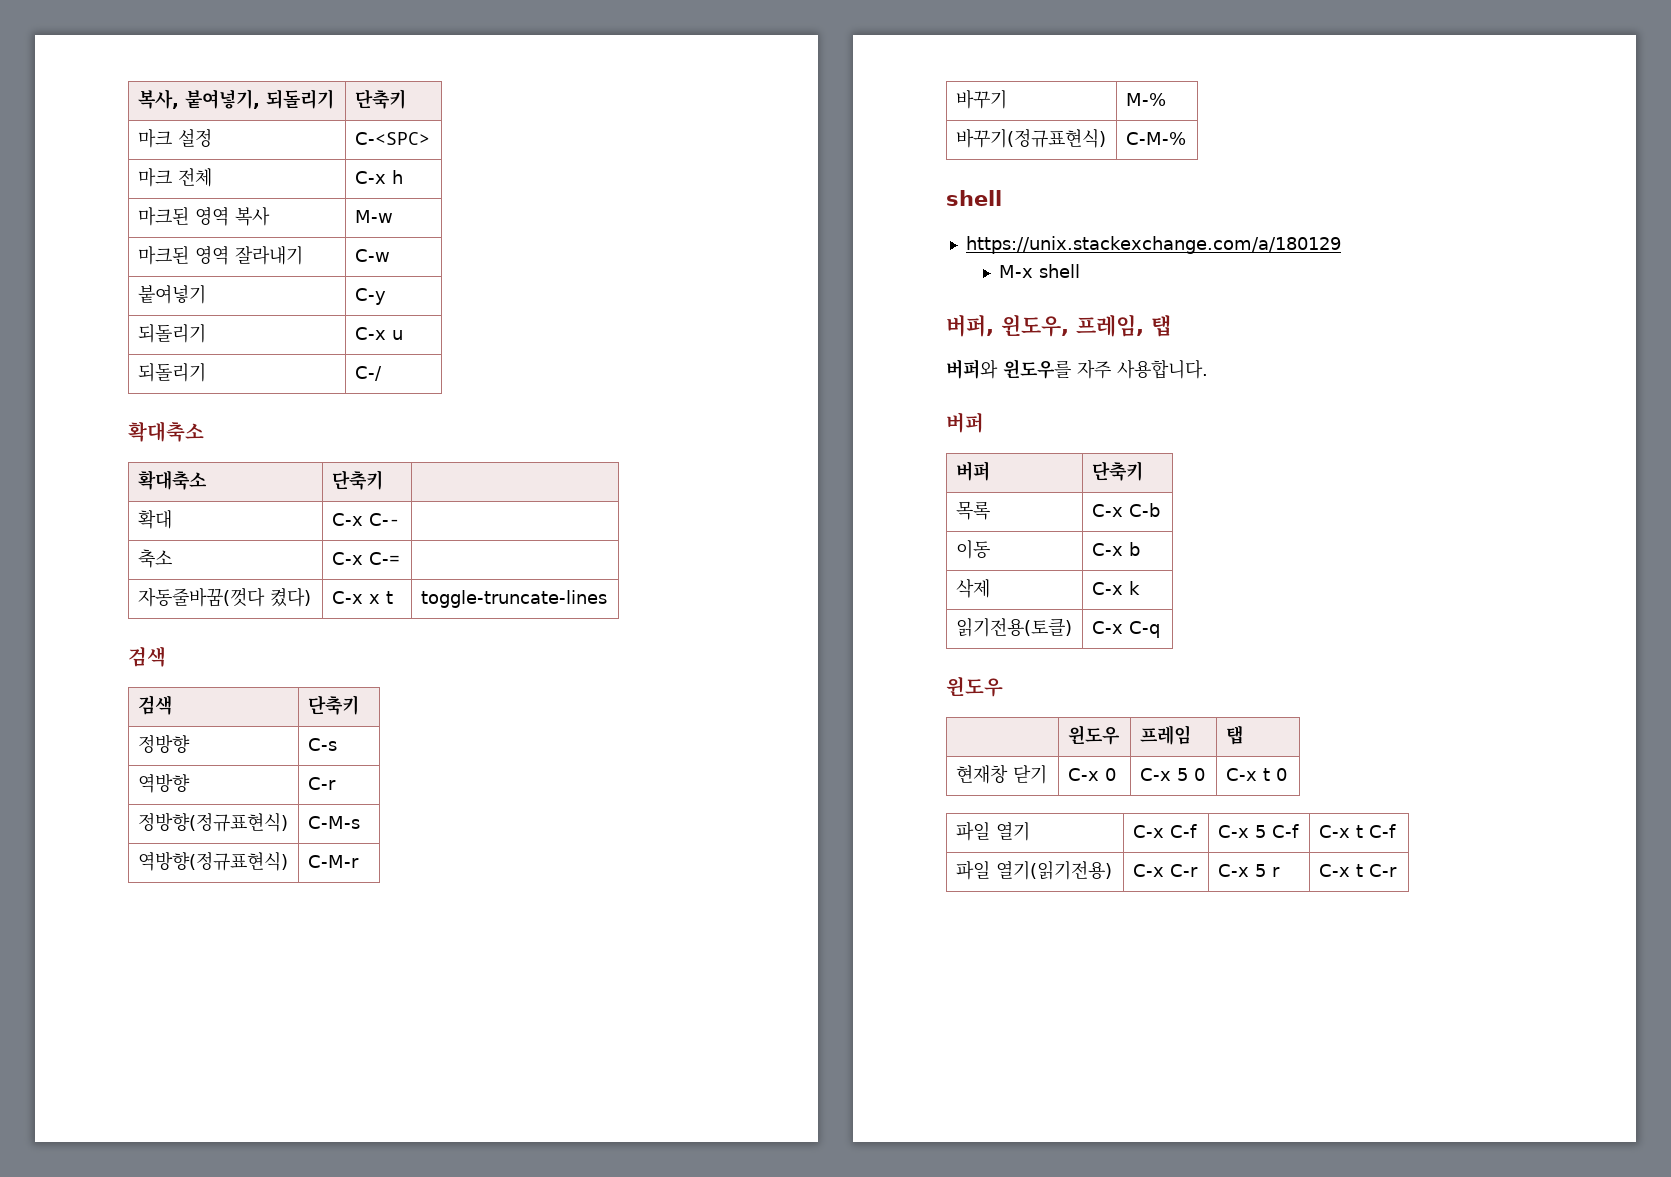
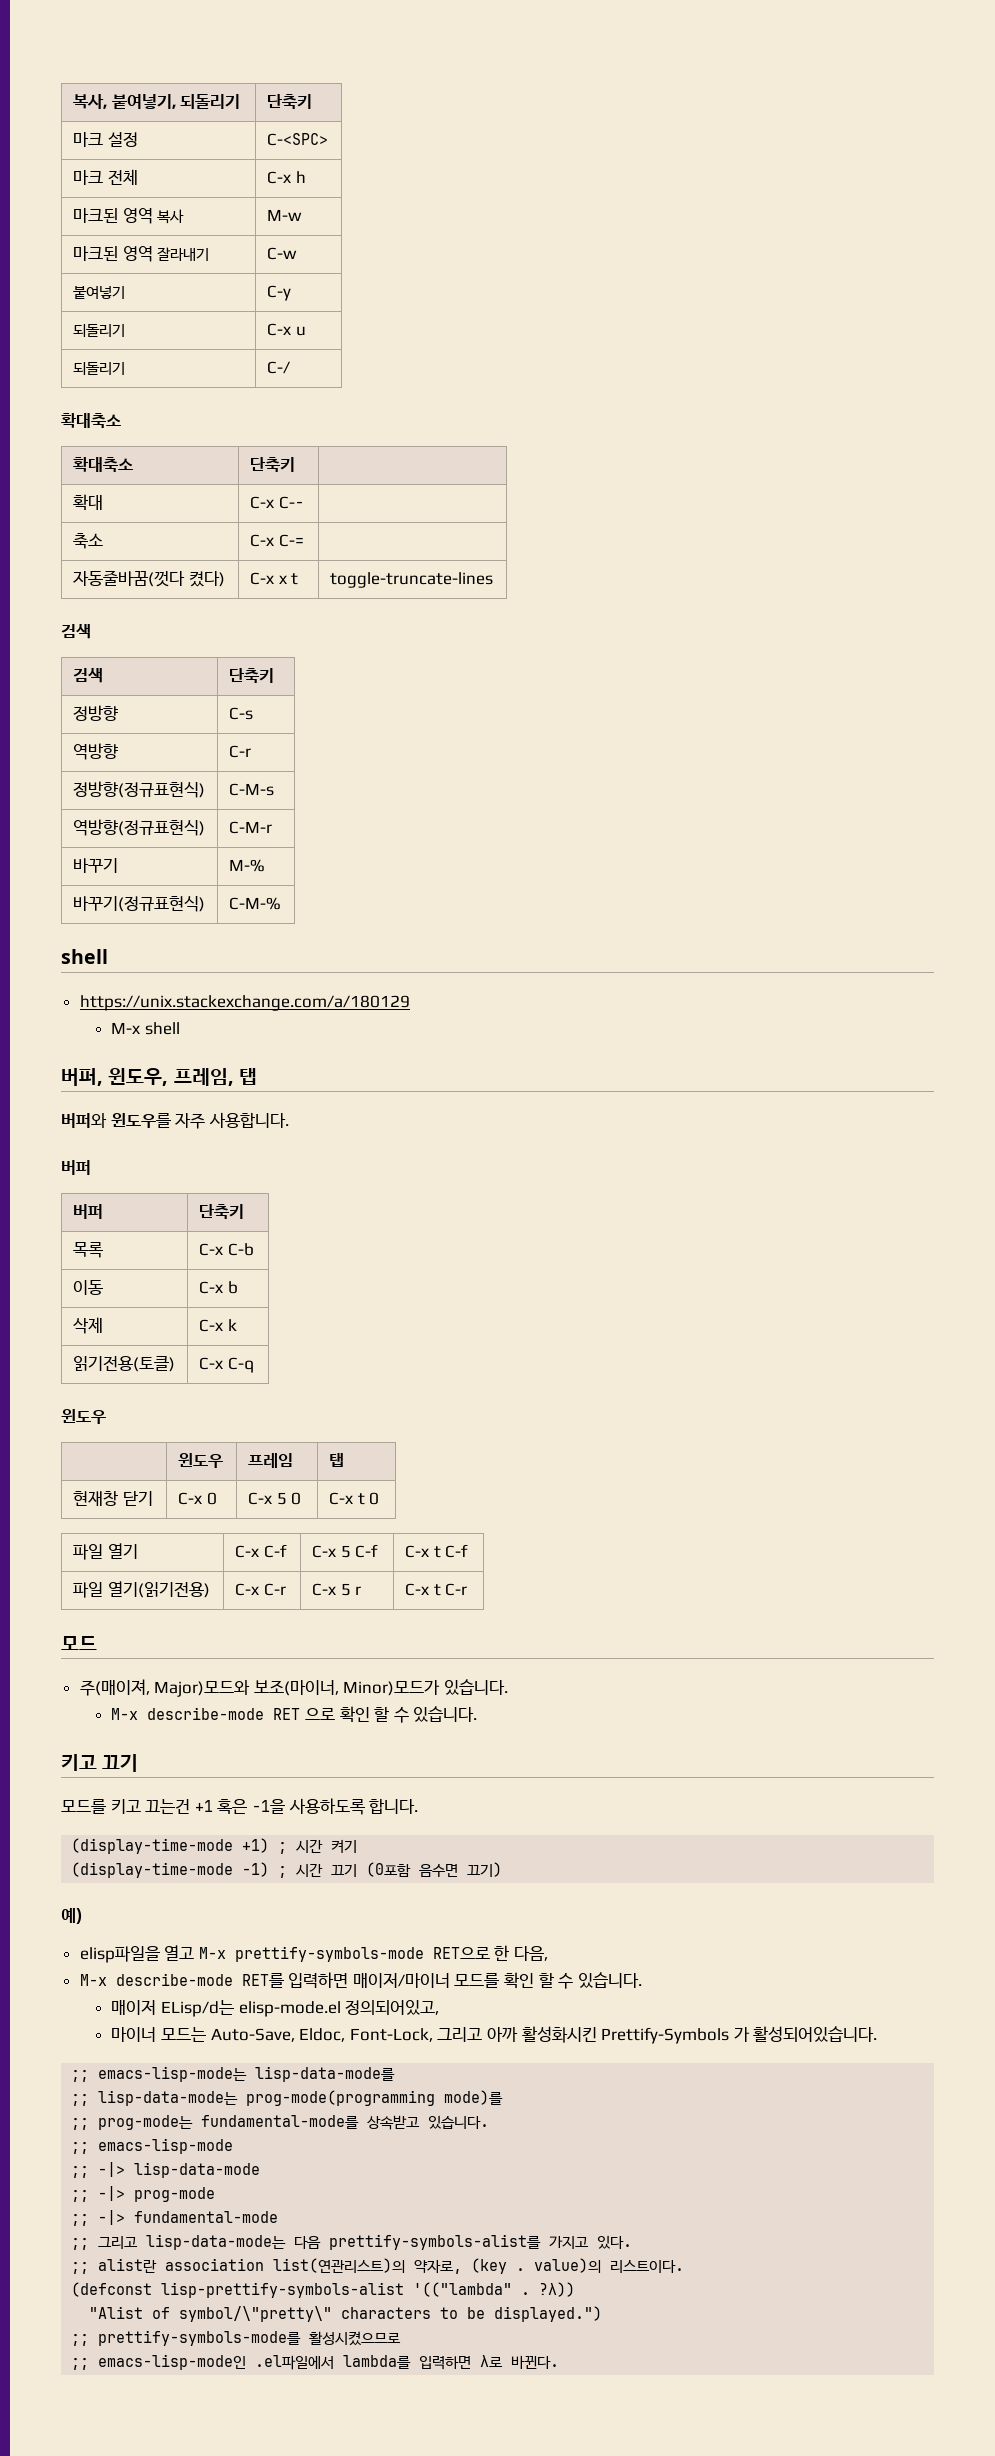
+ 모드
+ 주(매이져, Major)모드와 보조(마이너, Minor)모드가 있습니다.
+ M-x describe-mode RET 으로 확인 할 수 있습니다.
+ 키고 끄기
+ 모드를 키고 끄는건 +1 혹은 -1을 사용하도록 합니다.
+ (display-time-mode +1) ; 시간 켜기
+ (display-time-mode -1) ; 시간 끄기 (0포함 음수면 끄기)
+ 예)
+ elisp파일을 열고 M-x prettify-symbols-mode RET으로 한 다음,
+ M-x describe-mode RET를 입력하면 매이저/마이너 모드를 확인 할 수 있습니다.
+ 매이저 ELisp/d는 elisp-mode.el 정의되어있고,
+ 마이너 모드는 Auto-Save, Eldoc, Font-Lock, 그리고 아까 활성화시킨 Prettify-Symbols 가 활성되어있습니다.
+ ;; emacs-lisp-mode는 lisp-data-mode를
+ ;; lisp-data-mode는 prog-mode(programming mode)를
+ ;; prog-mode는 fundamental-mode를 상속받고 있습니다.
+ ;; emacs-lisp-mode
+ ;; -|> lisp-data-mode
+ ;; -|> prog-mode
+ ;; -|> fundamental-mode
+ ;; 그리고 lisp-data-mode는 다음 prettify-symbols-alist를 가지고 있다.
+ ;; alist란 association list(연관리스트)의 약자로, (key . value)의 리스트이다.
+ (defconst lisp-prettify-symbols-alist '(("lambda" . ?λ))
+ "Alist of symbol/\"pretty\" characters to be displayed.")
+ ;; prettify-symbols-mode를 활성시켰으므로
+ ;; emacs-lisp-mode인 .el파일에서 lambda를 입력하면 λ로 바뀐다.

